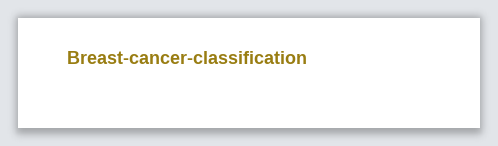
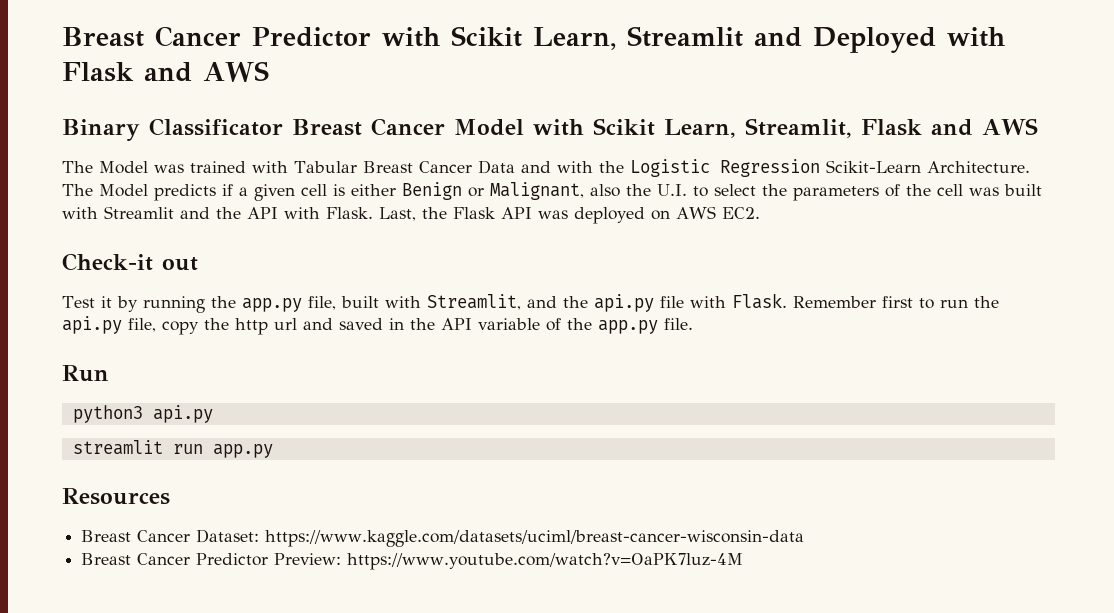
- Breast-cancer-classification
+ Breast Cancer Predictor with Scikit Learn, Streamlit and Deployed with Flask and AWS
+ Binary Classificator Breast Cancer Model with Scikit Learn, Streamlit, Flask and AWS
+ The Model was trained with Tabular Breast Cancer Data and with the Logistic Regression Scikit-Learn Architecture. The Model predicts if a given cell is either Benign or Malignant, also the U.I. to select the parameters of the cell was built with Streamlit and the API with Flask. Last, the Flask API was deployed on AWS EC2.
+ Check-it out
+ Test it by running the app.py file, built with Streamlit, and the api.py file with Flask. Remember first to run the api.py file, copy the http url and saved in the API variable of the app.py file.
+ Run
+ python3 api.py
+ streamlit run app.py
+ Resources
+ Breast Cancer Dataset: https://www.kaggle.com/datasets/uciml/breast-cancer-wisconsin-data
+ Breast Cancer Predictor Preview: https://www.youtube.com/watch?v=OaPK7luz-4M

